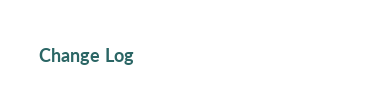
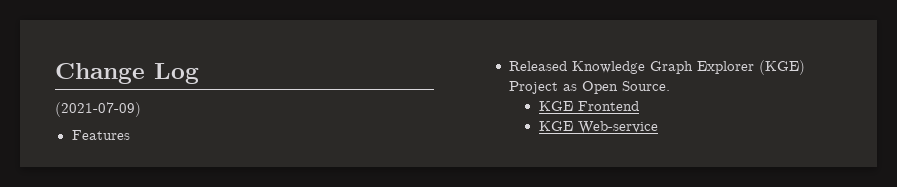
+ (2021-07-09)
+ Features
+ Released Knowledge Graph Explorer (KGE) Project as Open Source.
+ KGE Frontend
+ KGE Web-service

